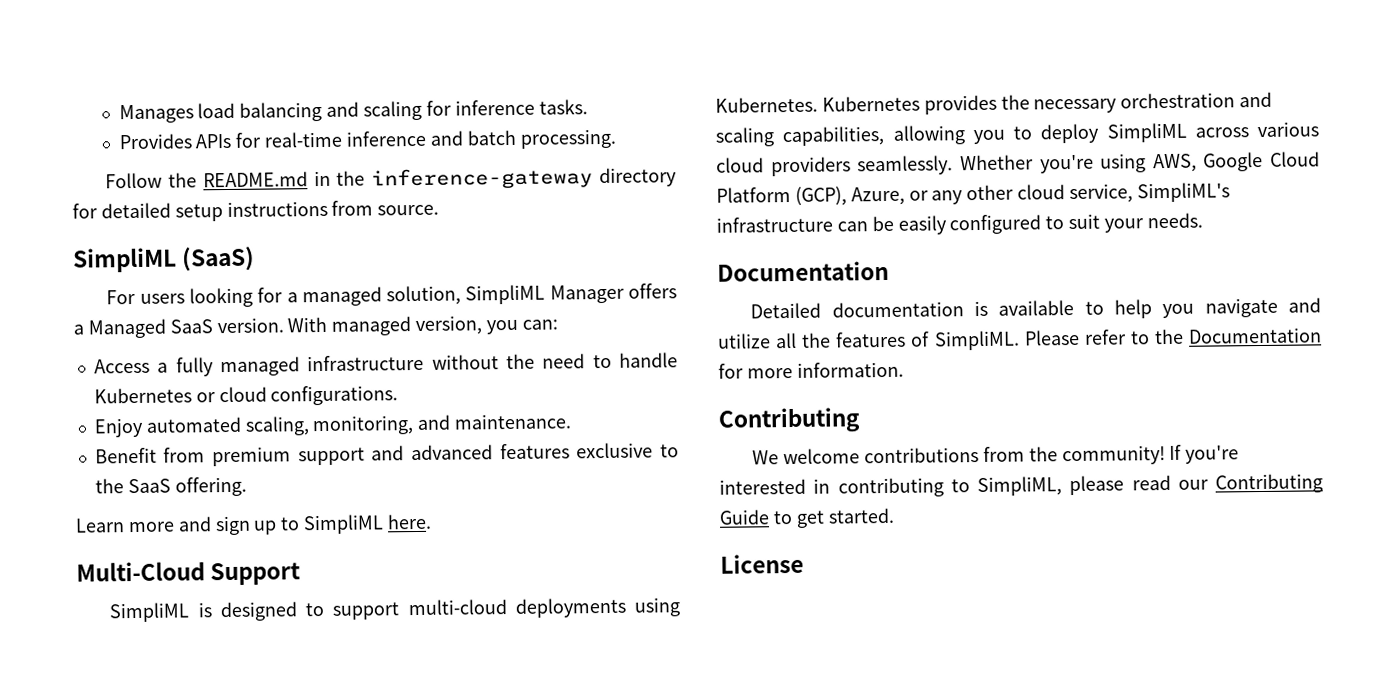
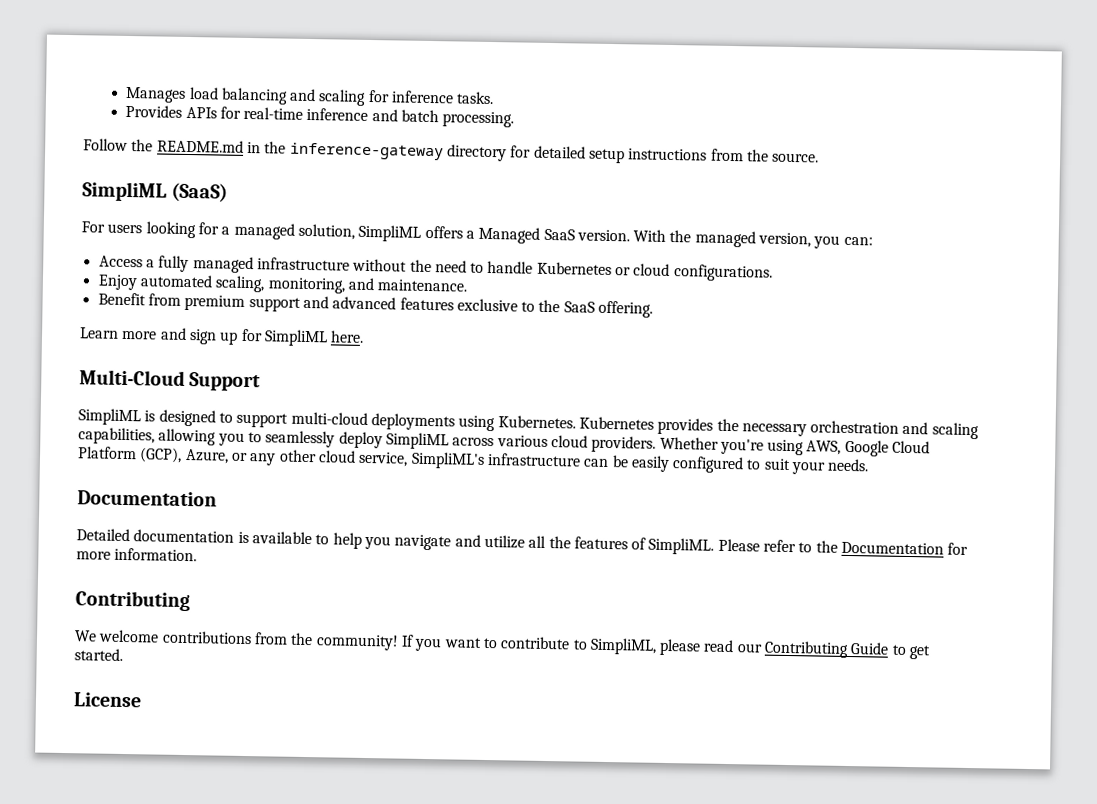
- Follow the README.md in the inference-gateway directory for detailed setup instructions from source.
+ Follow the README.md in the inference-gateway directory for detailed setup instructions from the source.
- For users looking for a managed solution, SimpliML Manager offers a Managed SaaS version.
+ For users looking for a managed solution, SimpliML offers a Managed SaaS version.
- With managed version, you can:
+ With the managed version, you can:
- Learn more and sign up to SimpliML here.
+ Learn more and sign up for SimpliML here.
- Kubernetes provides the necessary orchestration and scaling capabilities, allowing you to deploy SimpliML across various cloud providers seamlessly.
+ Kubernetes provides the necessary orchestration and scaling capabilities, allowing you to seamlessly deploy SimpliML across various cloud providers.
- If you're interested in contributing to SimpliML, please read our Contributing Guide to get started.
+ If you want to contribute to SimpliML, please read our Contributing Guide to get started.

